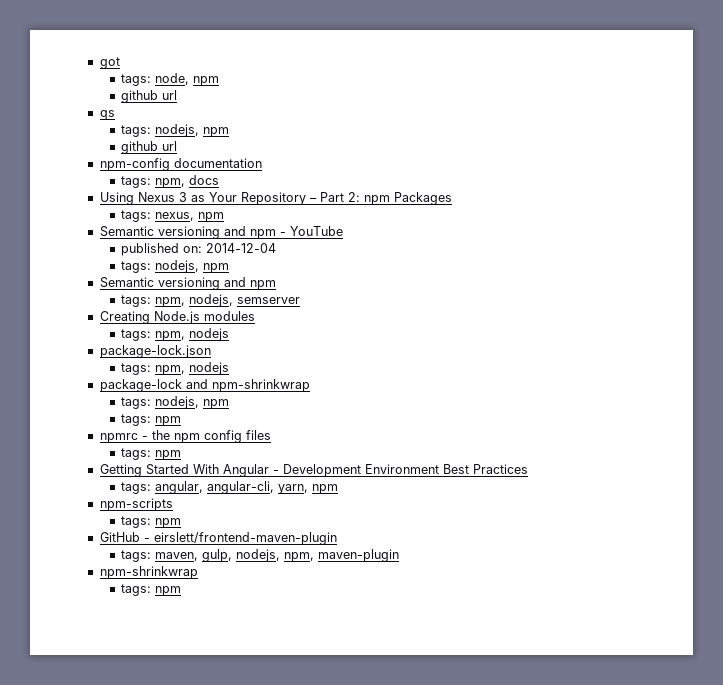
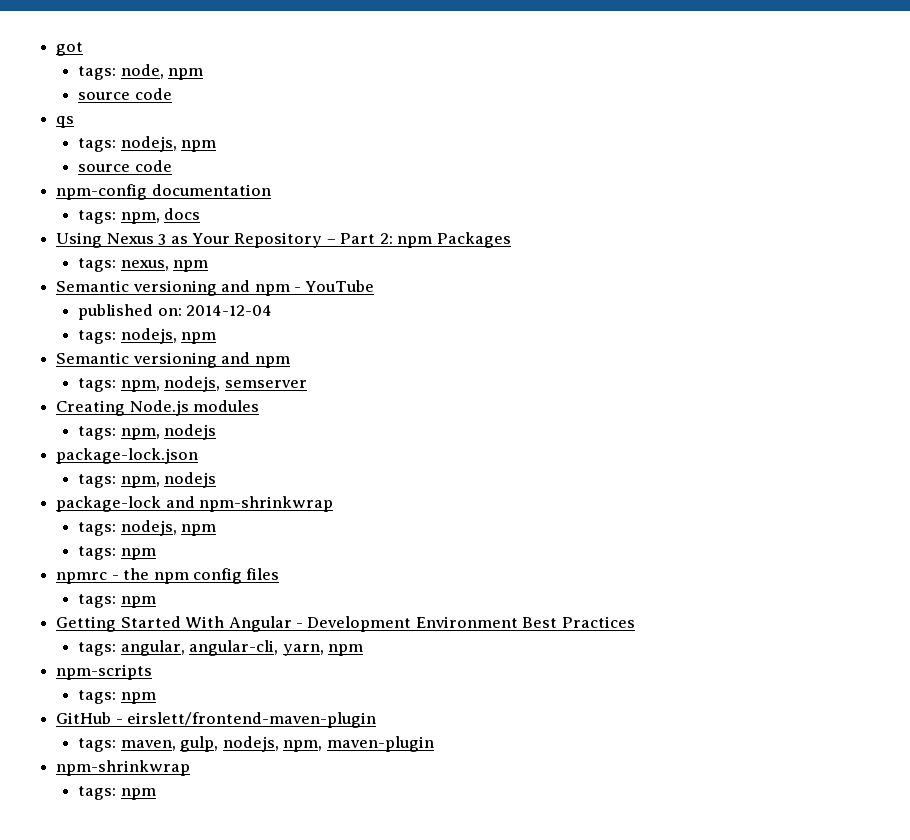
  tags: node, npm
- github url
+ source code
  qs
  tags: nodejs, npm
- github url
+ source code

